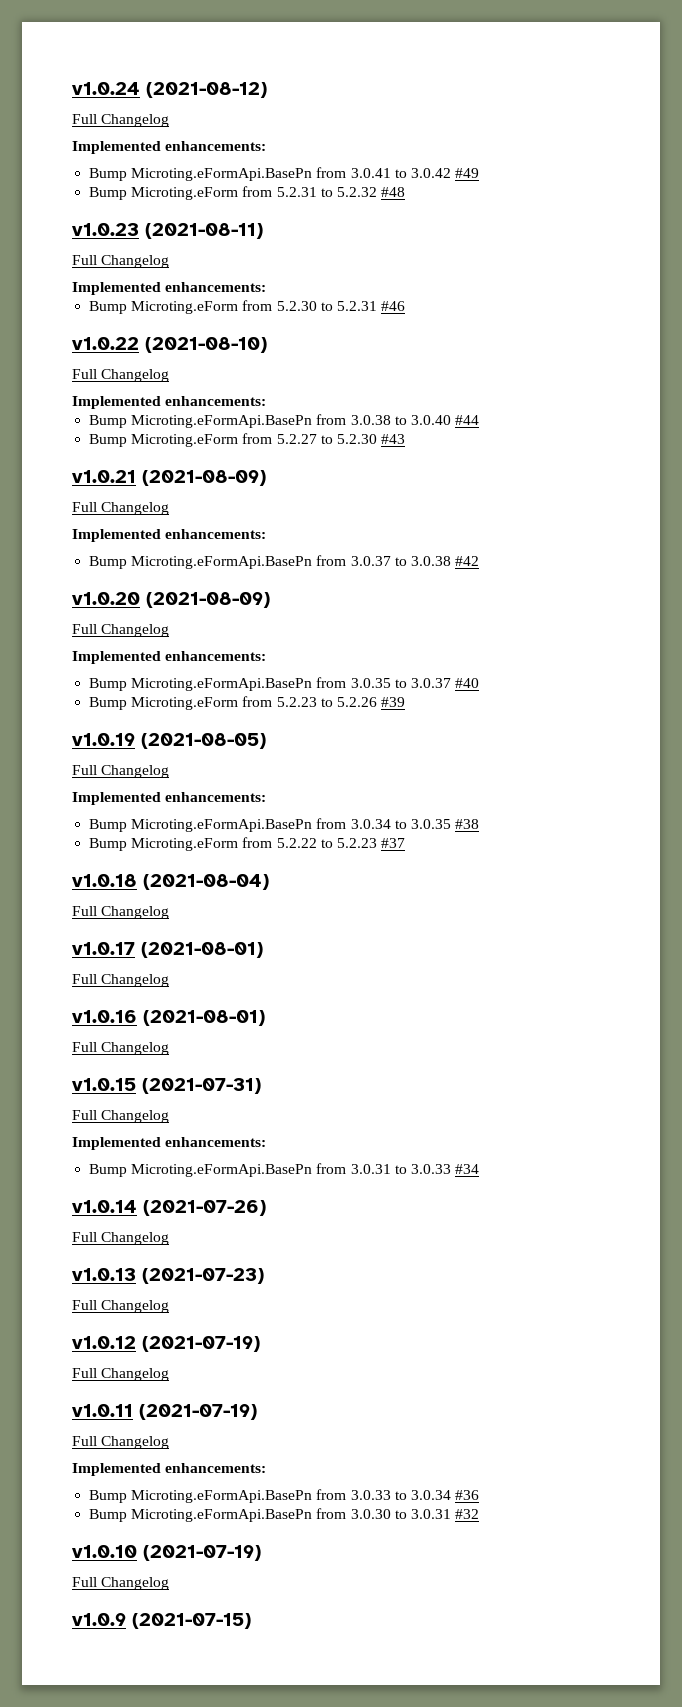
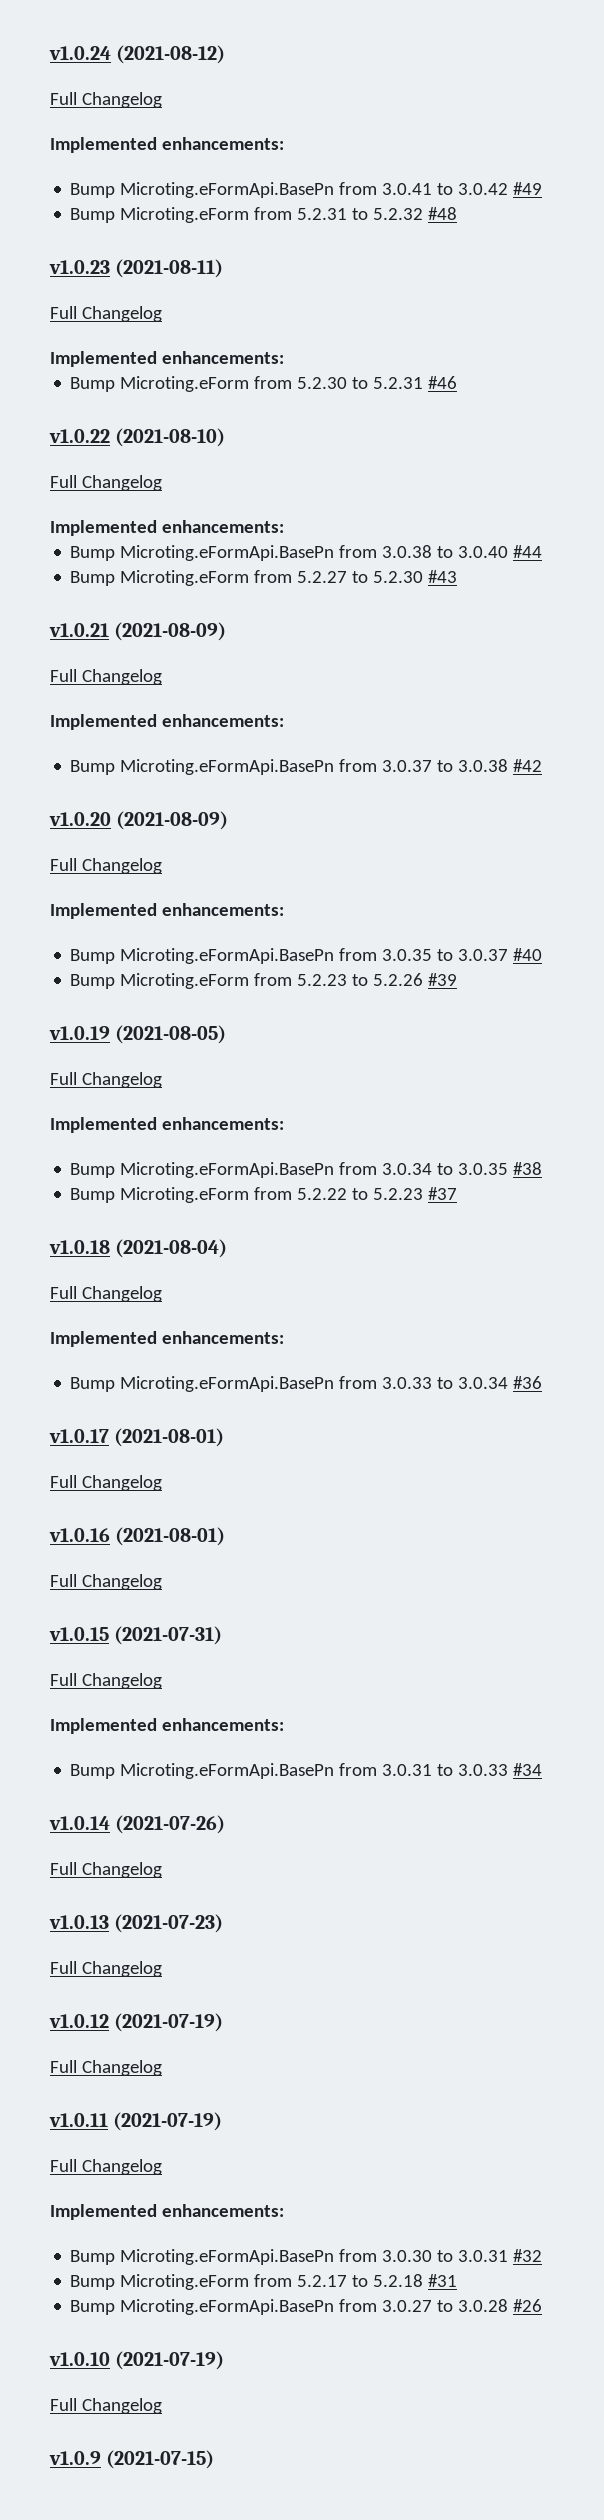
  v1.0.18 (2021-08-04)
  Full Changelog
+ Implemented enhancements:
+ Bump Microting.eFormApi.BasePn from 3.0.33 to 3.0.34 #36
- Bump Microting.eFormApi.BasePn from 3.0.33 to 3.0.34 #36
  Bump Microting.eFormApi.BasePn from 3.0.30 to 3.0.31 #32
+ Bump Microting.eForm from 5.2.17 to 5.2.18 #31
+ Bump Microting.eFormApi.BasePn from 3.0.27 to 3.0.28 #26

